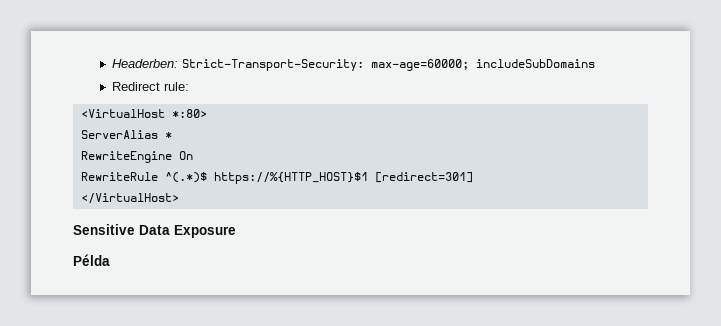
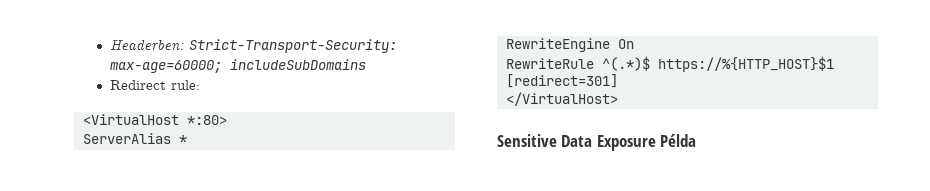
- Sensitive Data Exposure
- Példa
+ Sensitive Data Exposure Példa

